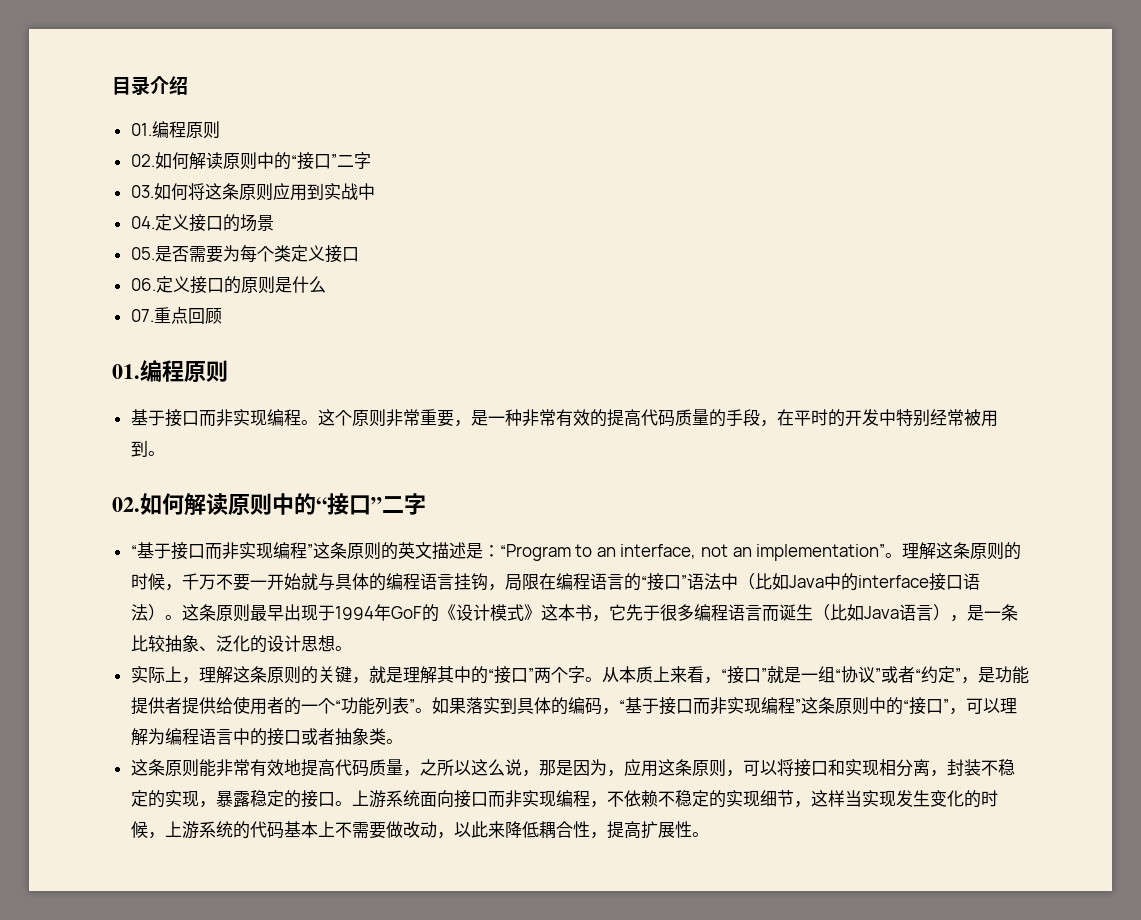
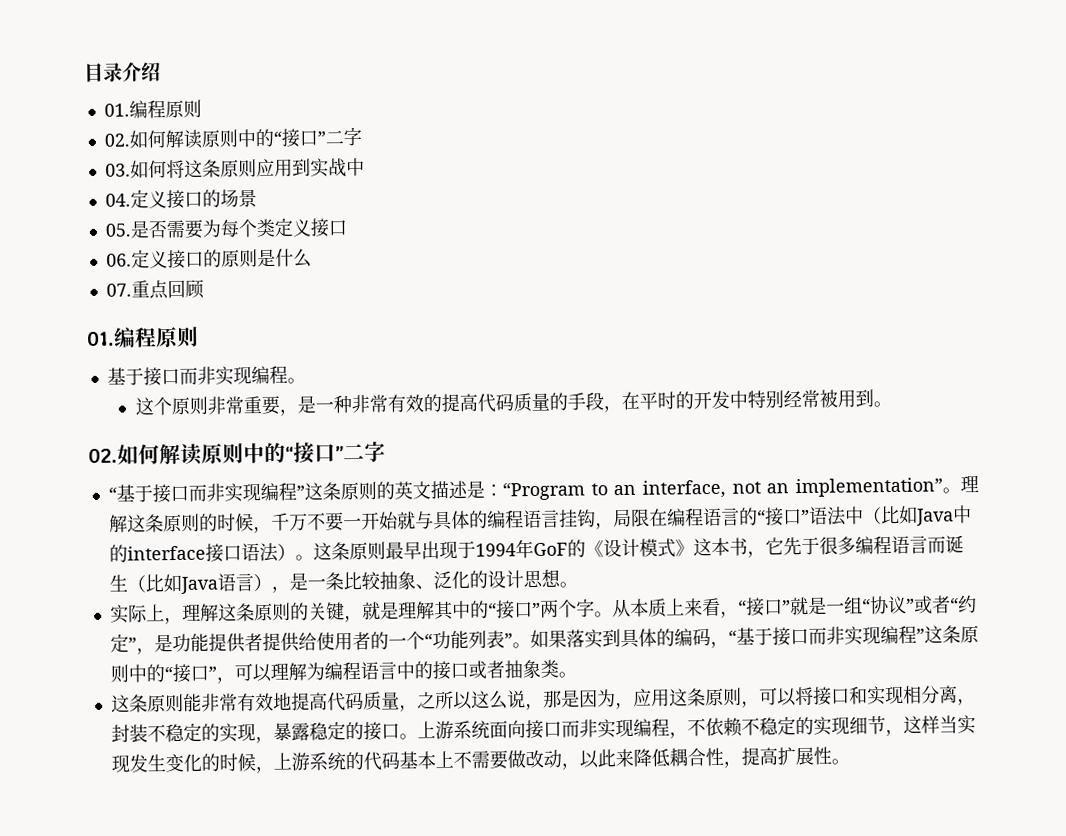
- 基于接口而非实现编程。这个原则非常重要，是一种非常有效的提高代码质量的手段，在平时的开发中特别经常被用到。
+ 基于接口而非实现编程。
+ 这个原则非常重要，是一种非常有效的提高代码质量的手段，在平时的开发中特别经常被用到。

